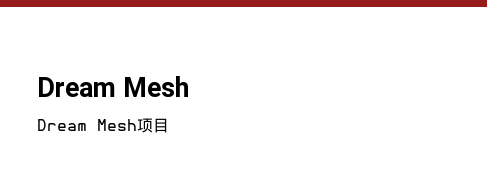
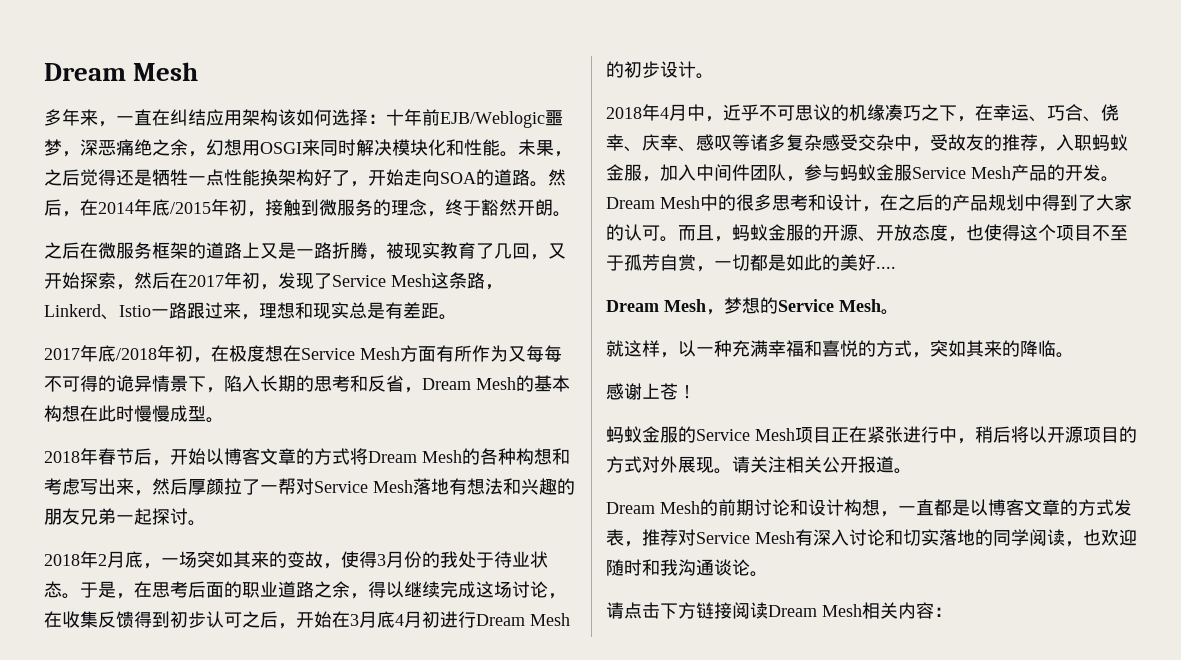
- Dream Mesh项目
+ 多年来，一直在纠结应用架构该如何选择：十年前EJB/Weblogic噩梦，深恶痛绝之余，幻想用OSGI来同时解决模块化和性能。未果，之后觉得还是牺牲一点性能换架构好了，开始走向SOA的道路。然后，在2014年底/2015年初，接触到微服务的理念，终于豁然开朗。
+ 之后在微服务框架的道路上又是一路折腾，被现实教育了几回，又开始探索，然后在2017年初，发现了Service Mesh这条路，Linkerd、Istio一路跟过来，理想和现实总是有差距。
+ 2017年底/2018年初，在极度想在Service Mesh方面有所作为又每每不可得的诡异情景下，陷入长期的思考和反省，Dream Mesh的基本构想在此时慢慢成型。
+ 2018年春节后，开始以博客文章的方式将Dream Mesh的各种构想和考虑写出来，然后厚颜拉了一帮对Service Mesh落地有想法和兴趣的朋友兄弟一起探讨。
+ 2018年2月底，一场突如其来的变故，使得3月份的我处于待业状态。于是，在思考后面的职业道路之余，得以继续完成这场讨论，在收集反馈得到初步认可之后，开始在3月底4月初进行Dream Mesh的初步设计。
+ 2018年4月中，近乎不可思议的机缘凑巧之下，在幸运、巧合、侥幸、庆幸、感叹等诸多复杂感受交杂中，受故友的推荐，入职蚂蚁金服，加入中间件团队，参与蚂蚁金服Service Mesh产品的开发。Dream Mesh中的很多思考和设计，在之后的产品规划中得到了大家的认可。而且，蚂蚁金服的开源、开放态度，也使得这个项目不至于孤芳自赏，一切都是如此的美好....
+ Dream Mesh，梦想的Service Mesh。
+ 就这样，以一种充满幸福和喜悦的方式，突如其来的降临。
+ 感谢上苍！
+ 蚂蚁金服的Service Mesh项目正在紧张进行中，稍后将以开源项目的方式对外展现。请关注相关公开报道。
+ Dream Mesh的前期讨论和设计构想，一直都是以博客文章的方式发表，推荐对Service Mesh有深入讨论和切实落地的同学阅读，也欢迎随时和我沟通谈论。
+ 请点击下方链接阅读Dream Mesh相关内容：

